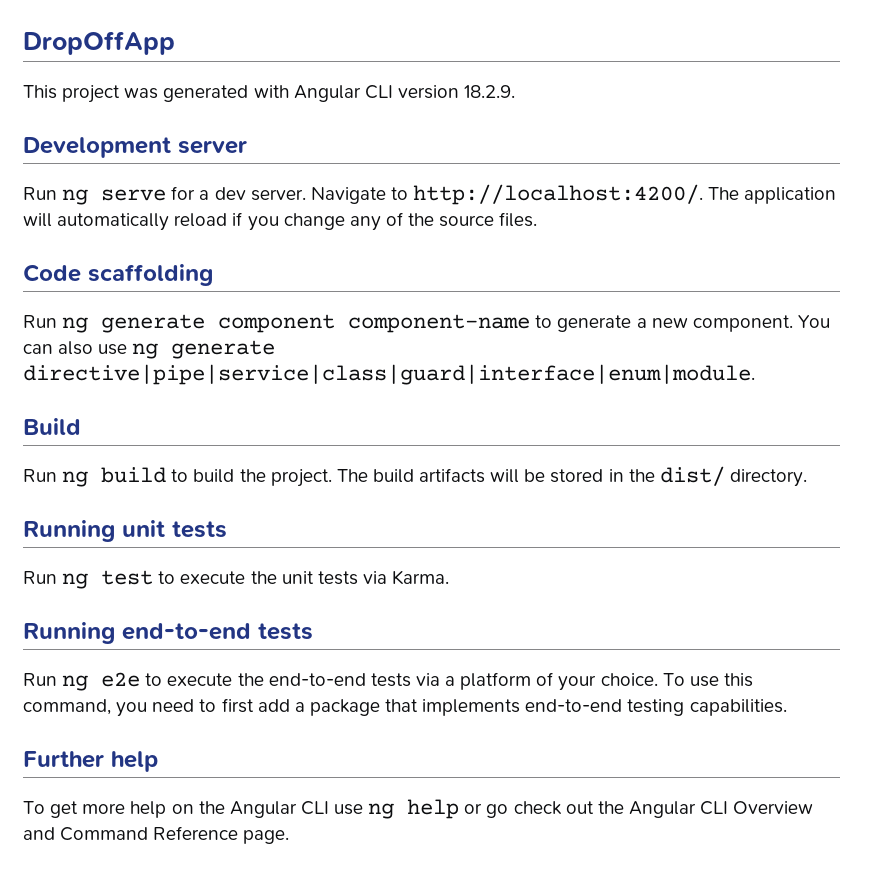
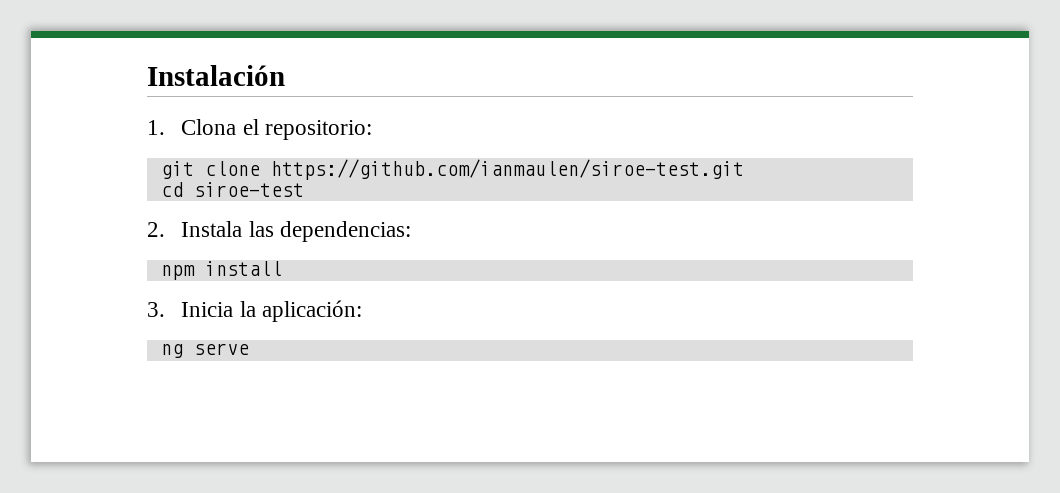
- DropOffApp
- This project was generated with Angular CLI version 18.2.9.
- Development server
- Run ng serve for a dev server. Navigate to http://localhost:4200/. The application will automatically reload if you change any of the source files.
- Code scaffolding
- Run ng generate component component-name to generate a new component. You can also use ng generate directive|pipe|service|class|guard|interface|enum|module.
- Build
- Run ng build to build the project. The build artifacts will be stored in the dist/ directory.
- Running unit tests
- Run ng test to execute the unit tests via Karma.
- Running end-to-end tests
- Run ng e2e to execute the end-to-end tests via a platform of your choice. To use this command, you need to first add a package that implements end-to-end testing capabilities.
- Further help
- To get more help on the Angular CLI use ng help or go check out the Angular CLI Overview and Command Reference page.
+ Instalación
+ 1. Clona el repositorio:
+ git clone https://github.com/ianmaulen/siroe-test.git
+ cd siroe-test
+ 2. Instala las dependencias:
+ npm install
+ 3. Inicia la aplicación:
+ ng serve

